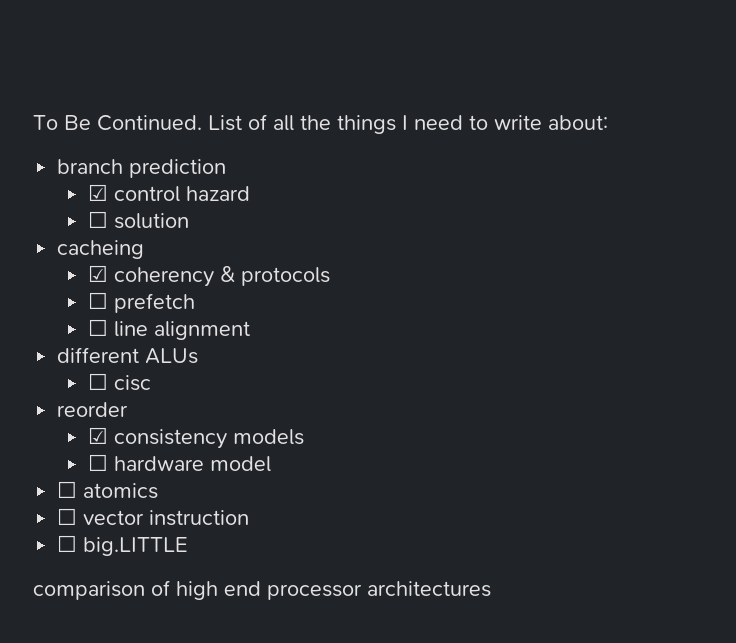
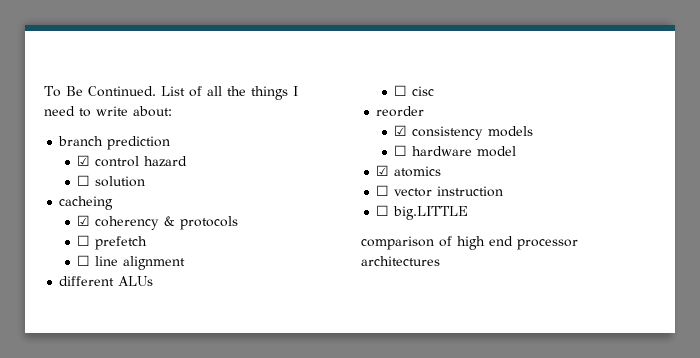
- ☐ atomics
+ ☑ atomics

